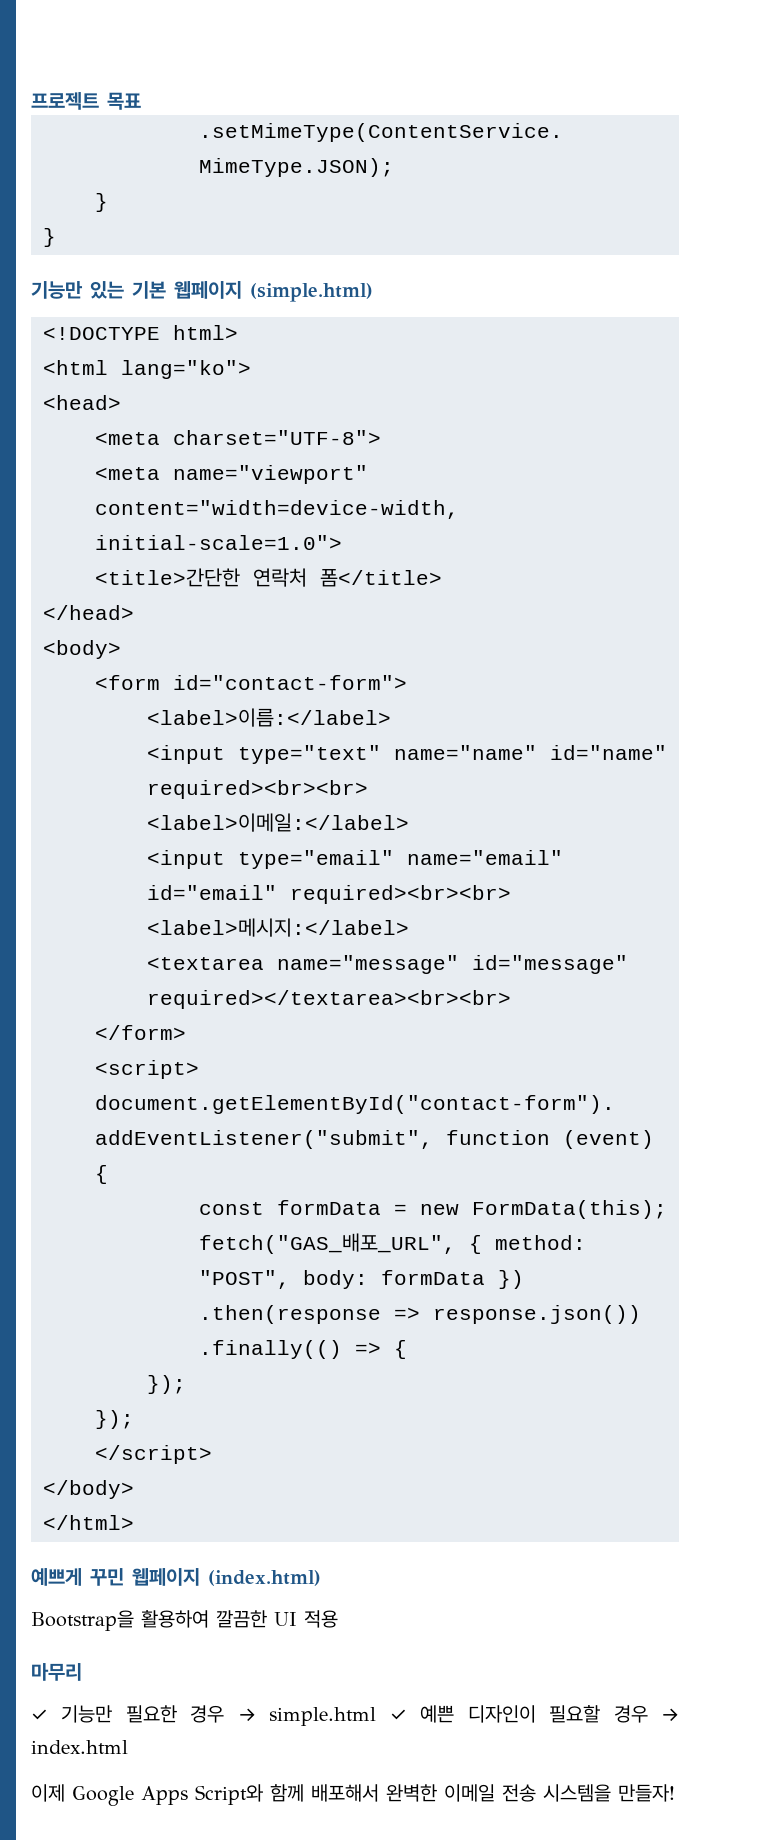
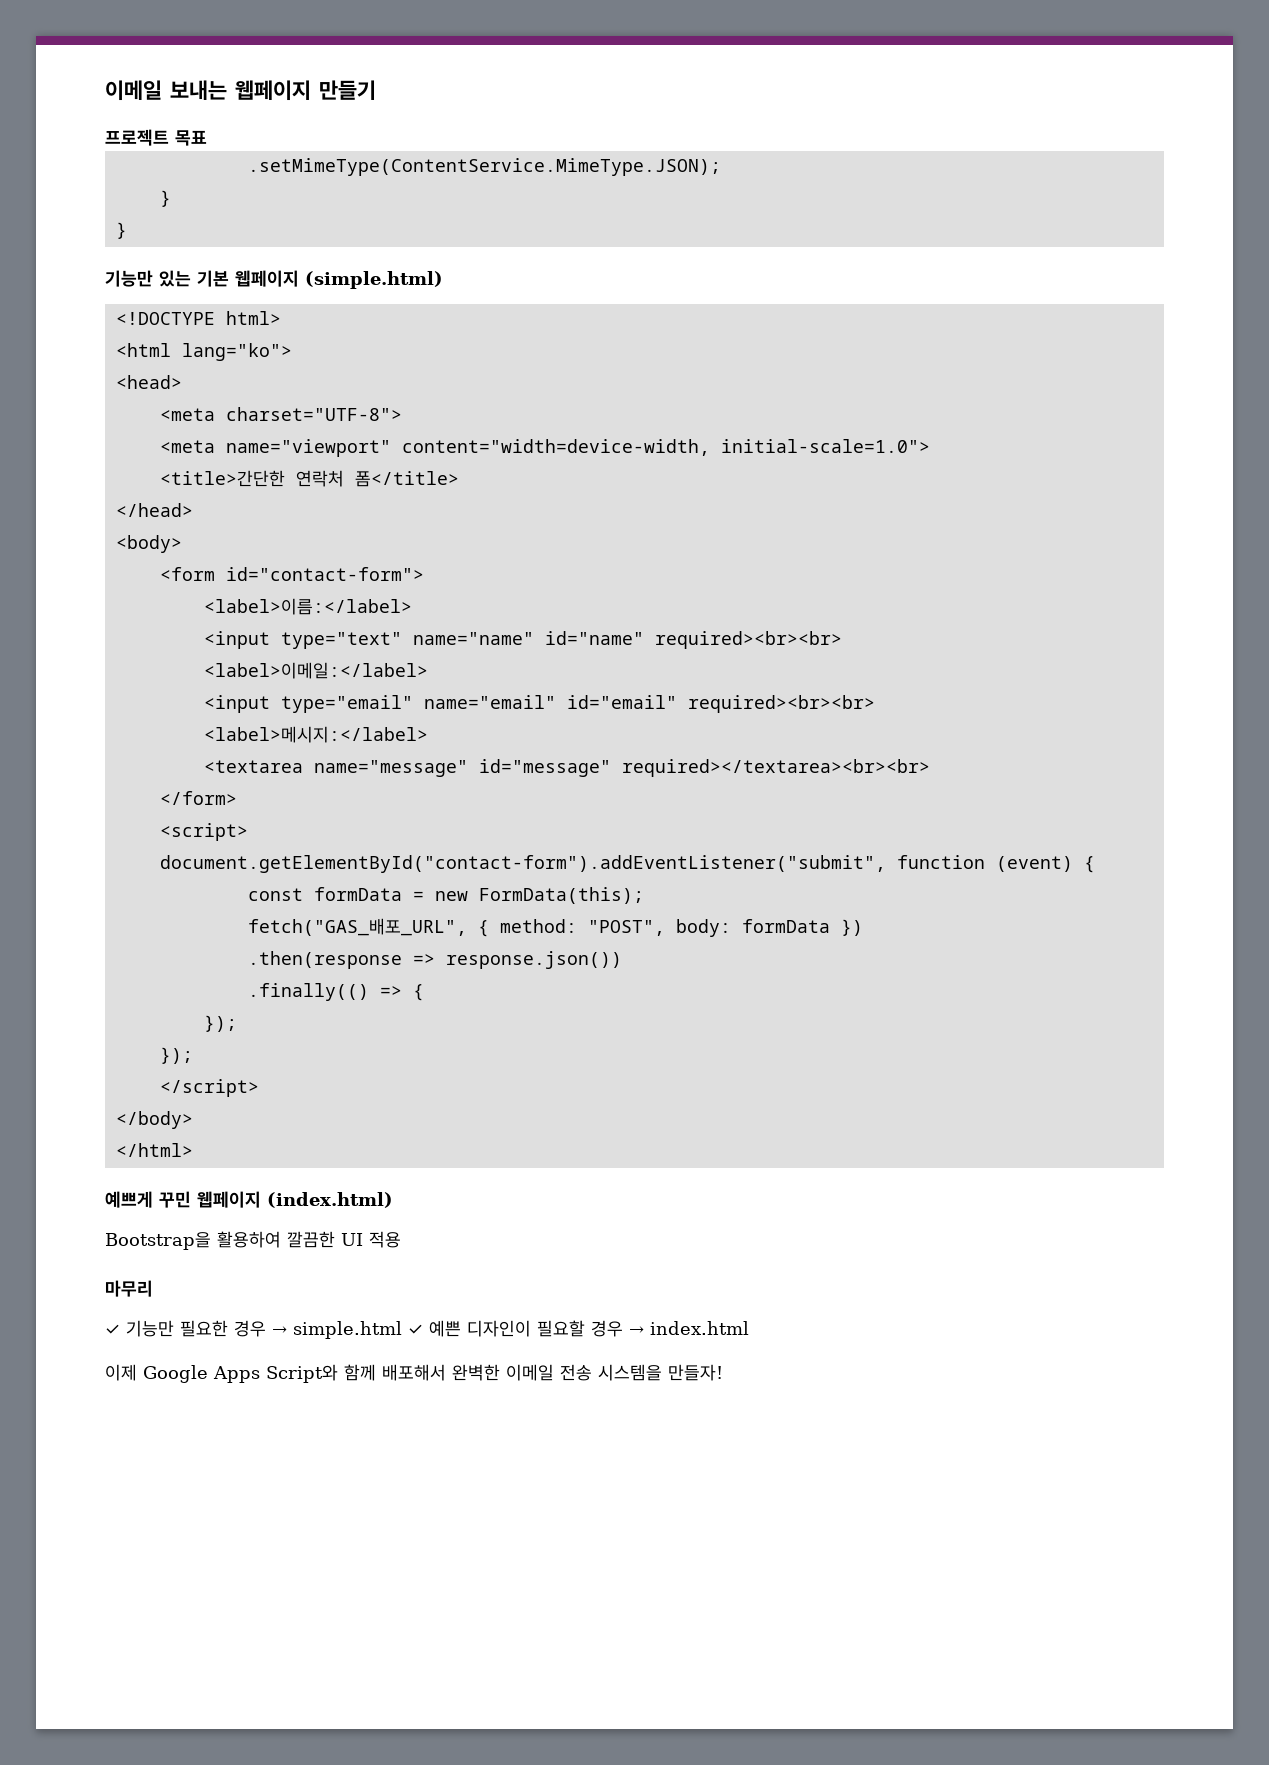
+ 이메일 보내는 웹페이지 만들기

